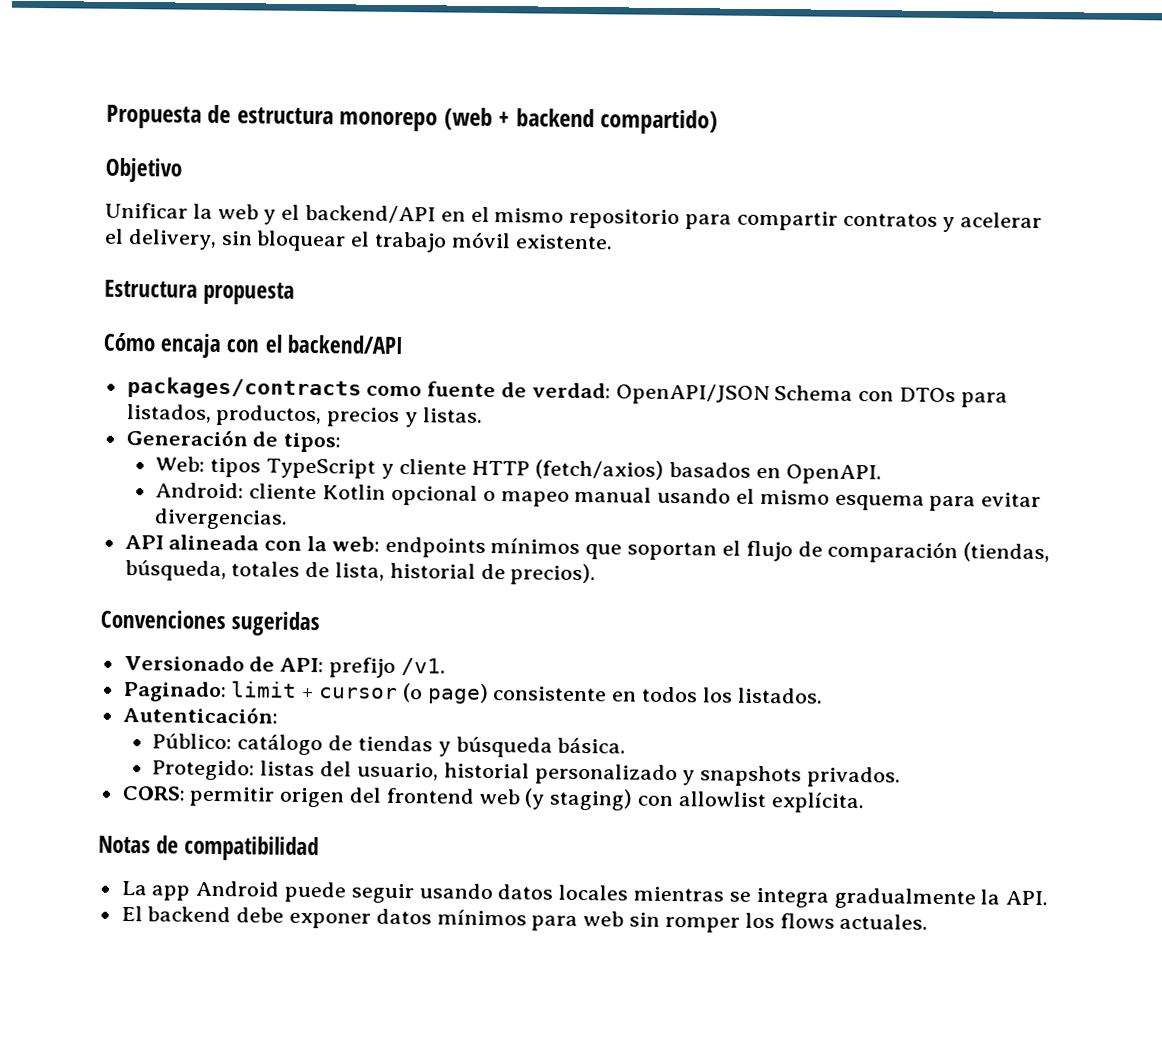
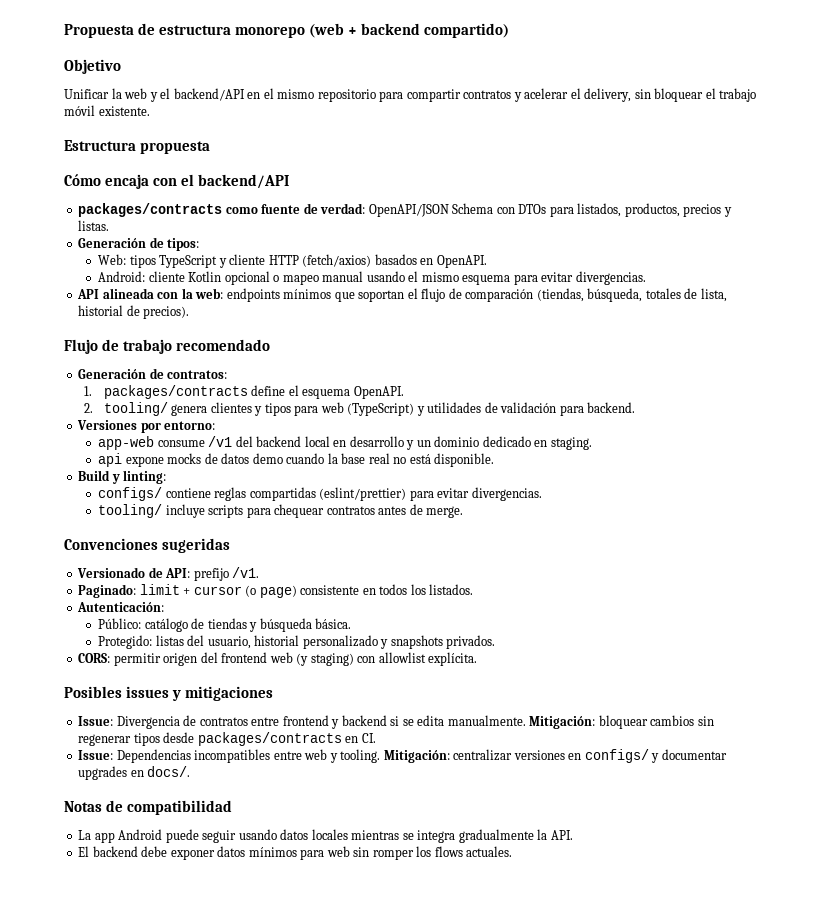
+ Flujo de trabajo recomendado
+ Generación de contratos:
+ 1. packages/contracts define el esquema OpenAPI.
+ 2. tooling/ genera clientes y tipos para web (TypeScript) y utilidades de validación para backend.
+ Versiones por entorno:
+ app-web consume /v1 del backend local en desarrollo y un dominio dedicado en staging.
+ api expone mocks de datos demo cuando la base real no está disponible.
+ Build y linting:
+ configs/ contiene reglas compartidas (eslint/prettier) para evitar divergencias.
+ tooling/ incluye scripts para chequear contratos antes de merge.
+ Posibles issues y mitigaciones
+ Issue: Divergencia de contratos entre frontend y backend si se edita manualmente. Mitigación: bloquear cambios sin regenerar tipos desde packages/contracts en CI.
+ Issue: Dependencias incompatibles entre web y tooling. Mitigación: centralizar versiones en configs/ y documentar upgrades en docs/.

